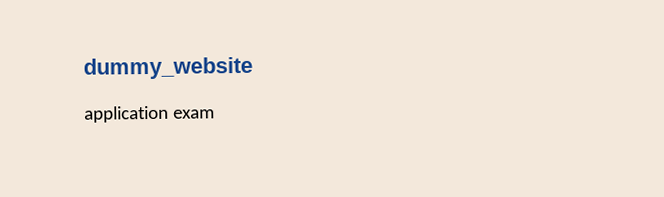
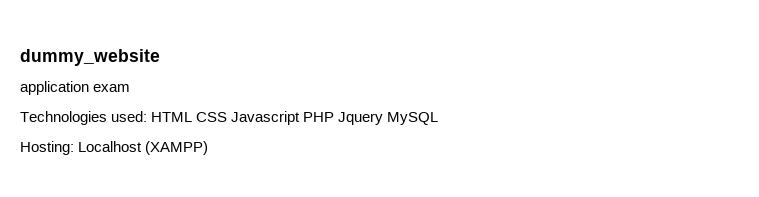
+ Technologies used: HTML CSS Javascript PHP Jquery MySQL
+ Hosting: Localhost (XAMPP)

